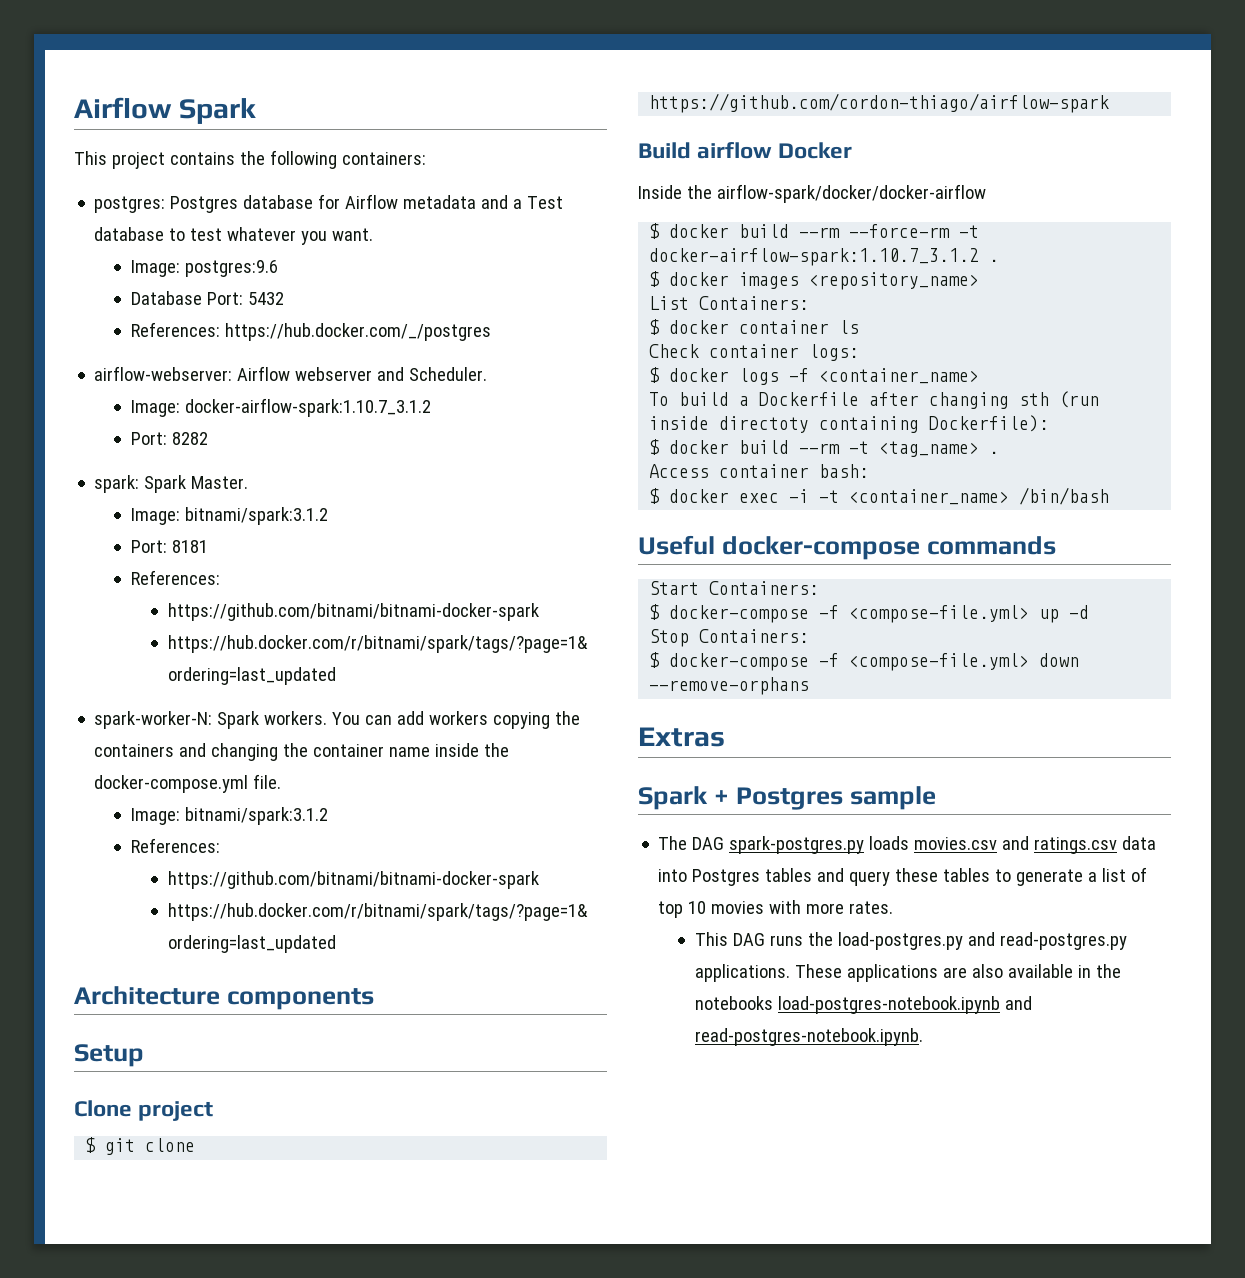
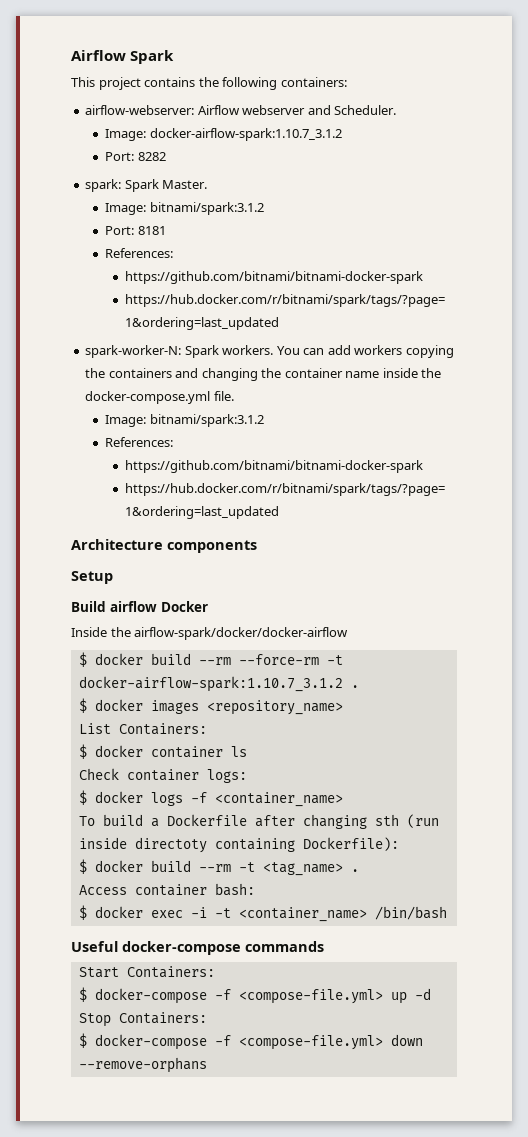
- postgres: Postgres database for Airflow metadata and a Test database to test whatever you want.
- Image: postgres:9.6
- Database Port: 5432
- References: https://hub.docker.com/_/postgres
- Clone project
- $ git clone https://github.com/cordon-thiago/airflow-spark
- Extras
- Spark + Postgres sample
- The DAG spark-postgres.py loads movies.csv and ratings.csv data into Postgres tables and query these tables to generate a list of top 10 movies with more rates.
- This DAG runs the load-postgres.py and read-postgres.py applications. These applications are also available in the notebooks load-postgres-notebook.ipynb and read-postgres-notebook.ipynb.

